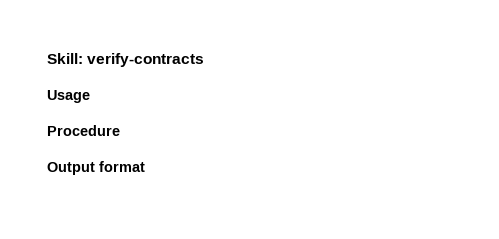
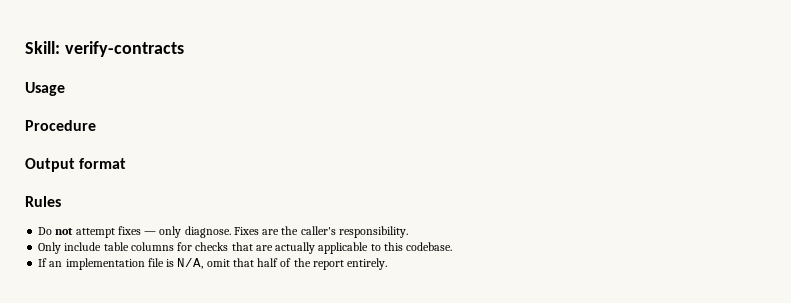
+ Rules
+ Do not attempt fixes — only diagnose. Fixes are the caller's responsibility.
+ Only include table columns for checks that are actually applicable to this codebase.
+ If an implementation file is N/A, omit that half of the report entirely.

